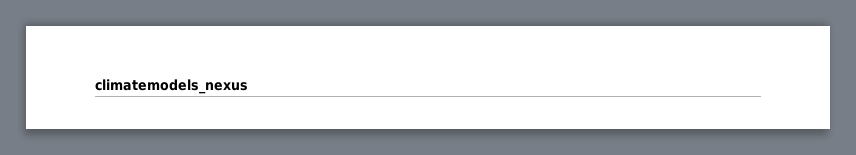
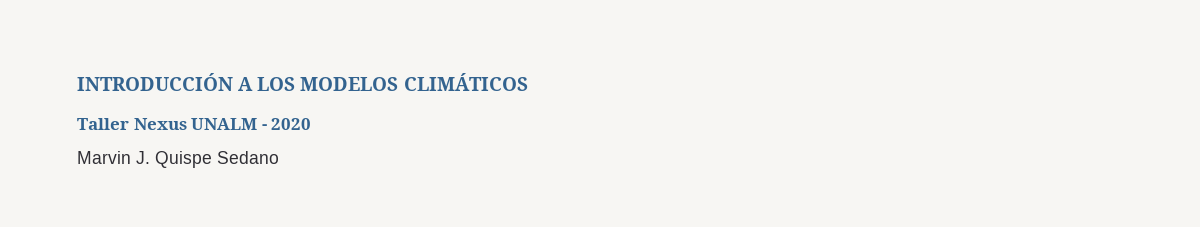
- climatemodels_nexus
+ INTRODUCCIÓN A LOS MODELOS CLIMÁTICOS
+ Taller Nexus UNALM - 2020
+ Marvin J. Quispe Sedano

